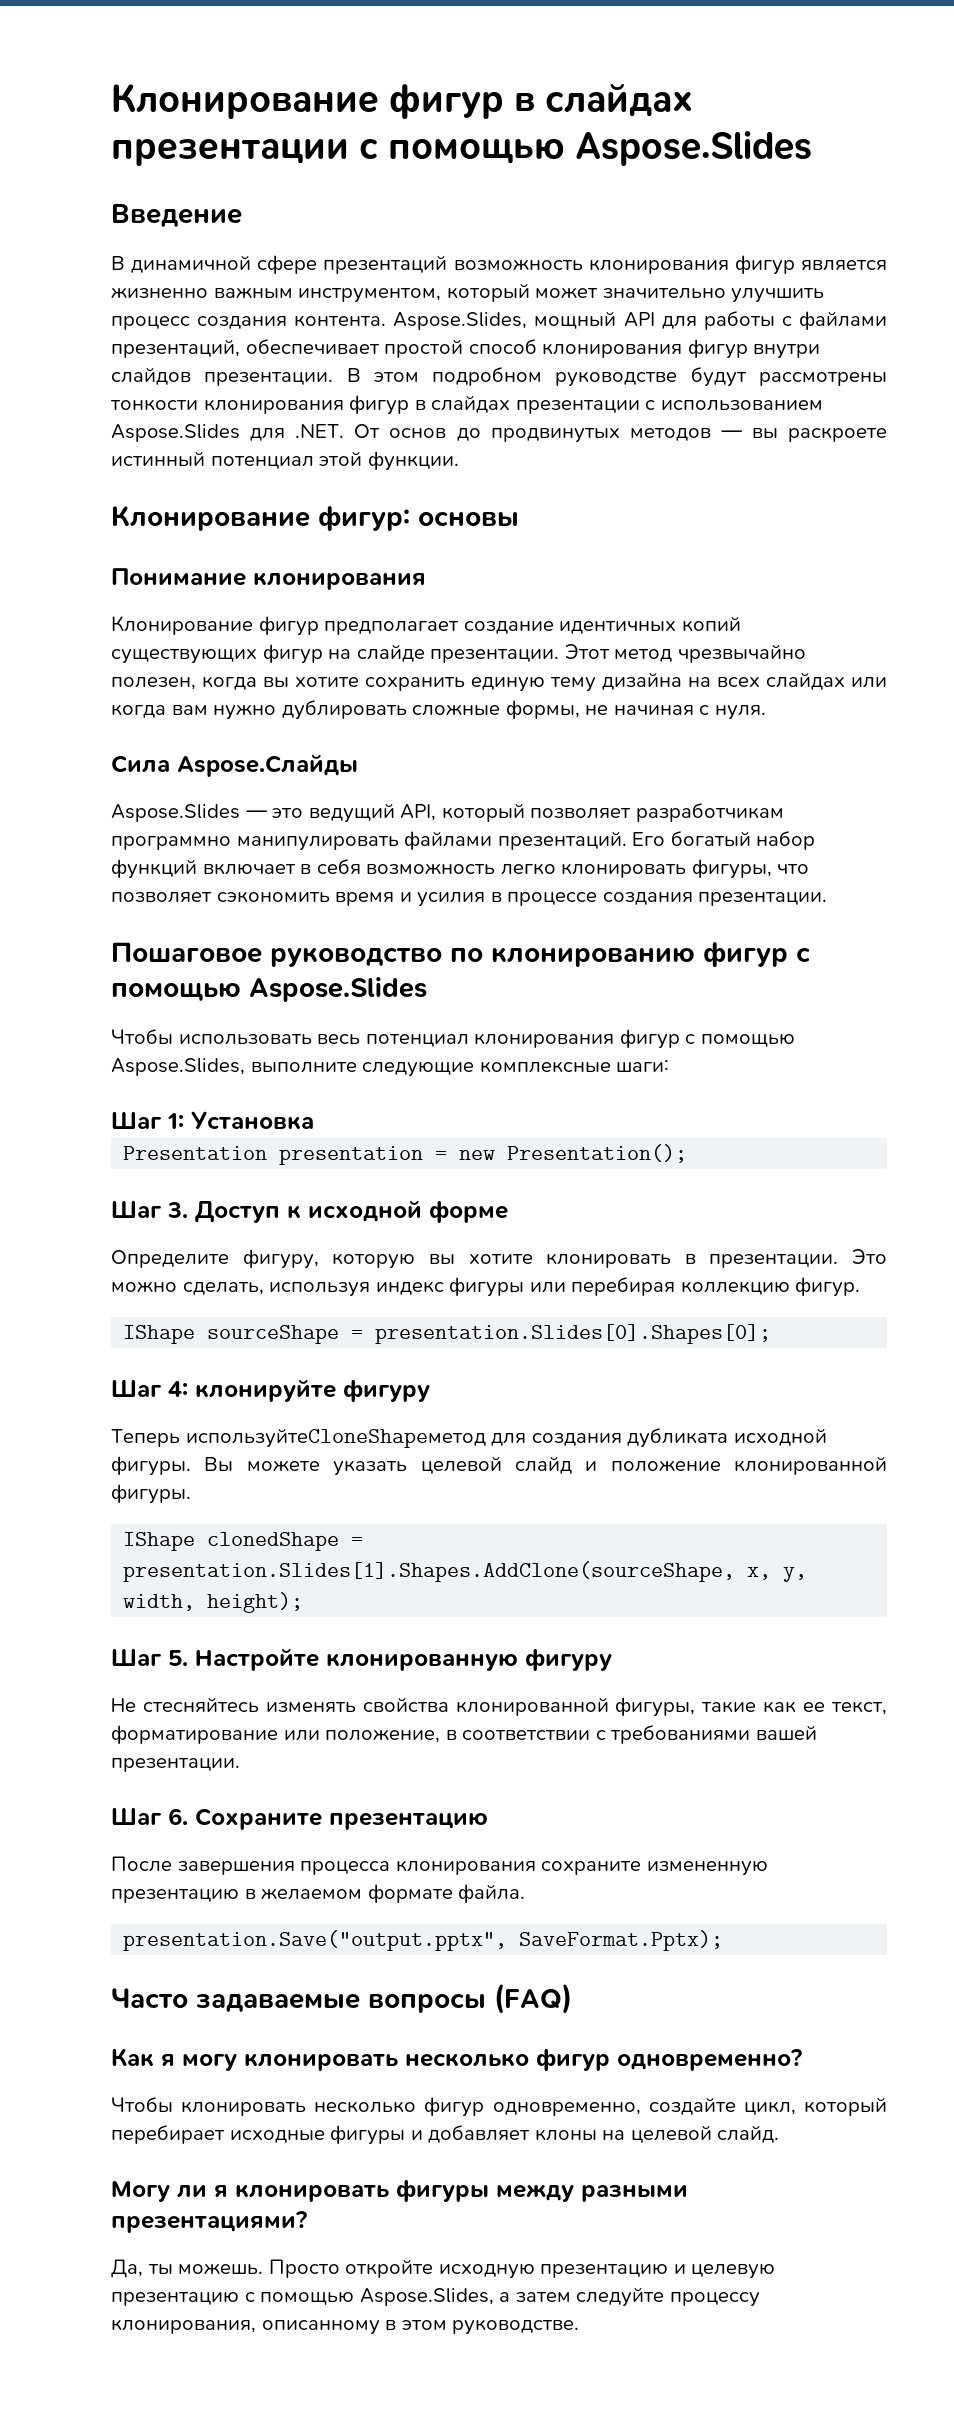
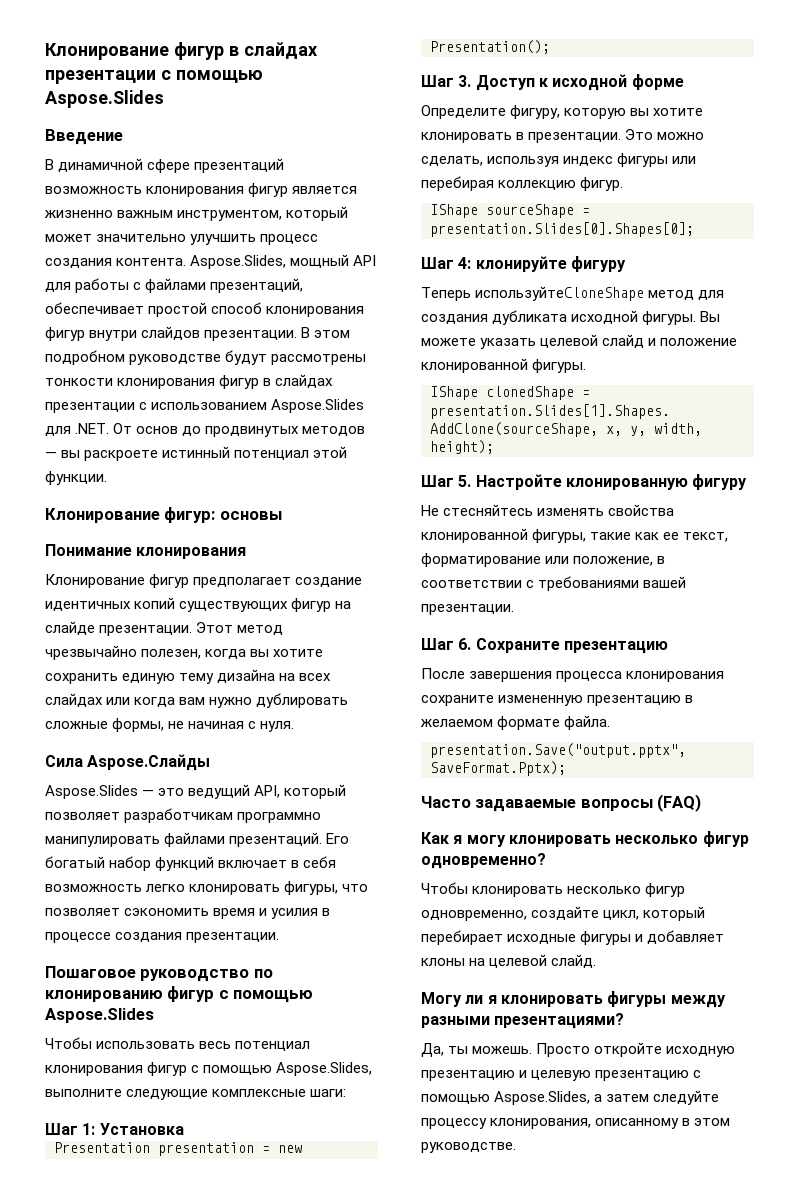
- Теперь используйтеCloneShapeметод для создания дубликата исходной фигуры.
+ Теперь используйтеCloneShape метод для создания дубликата исходной фигуры.

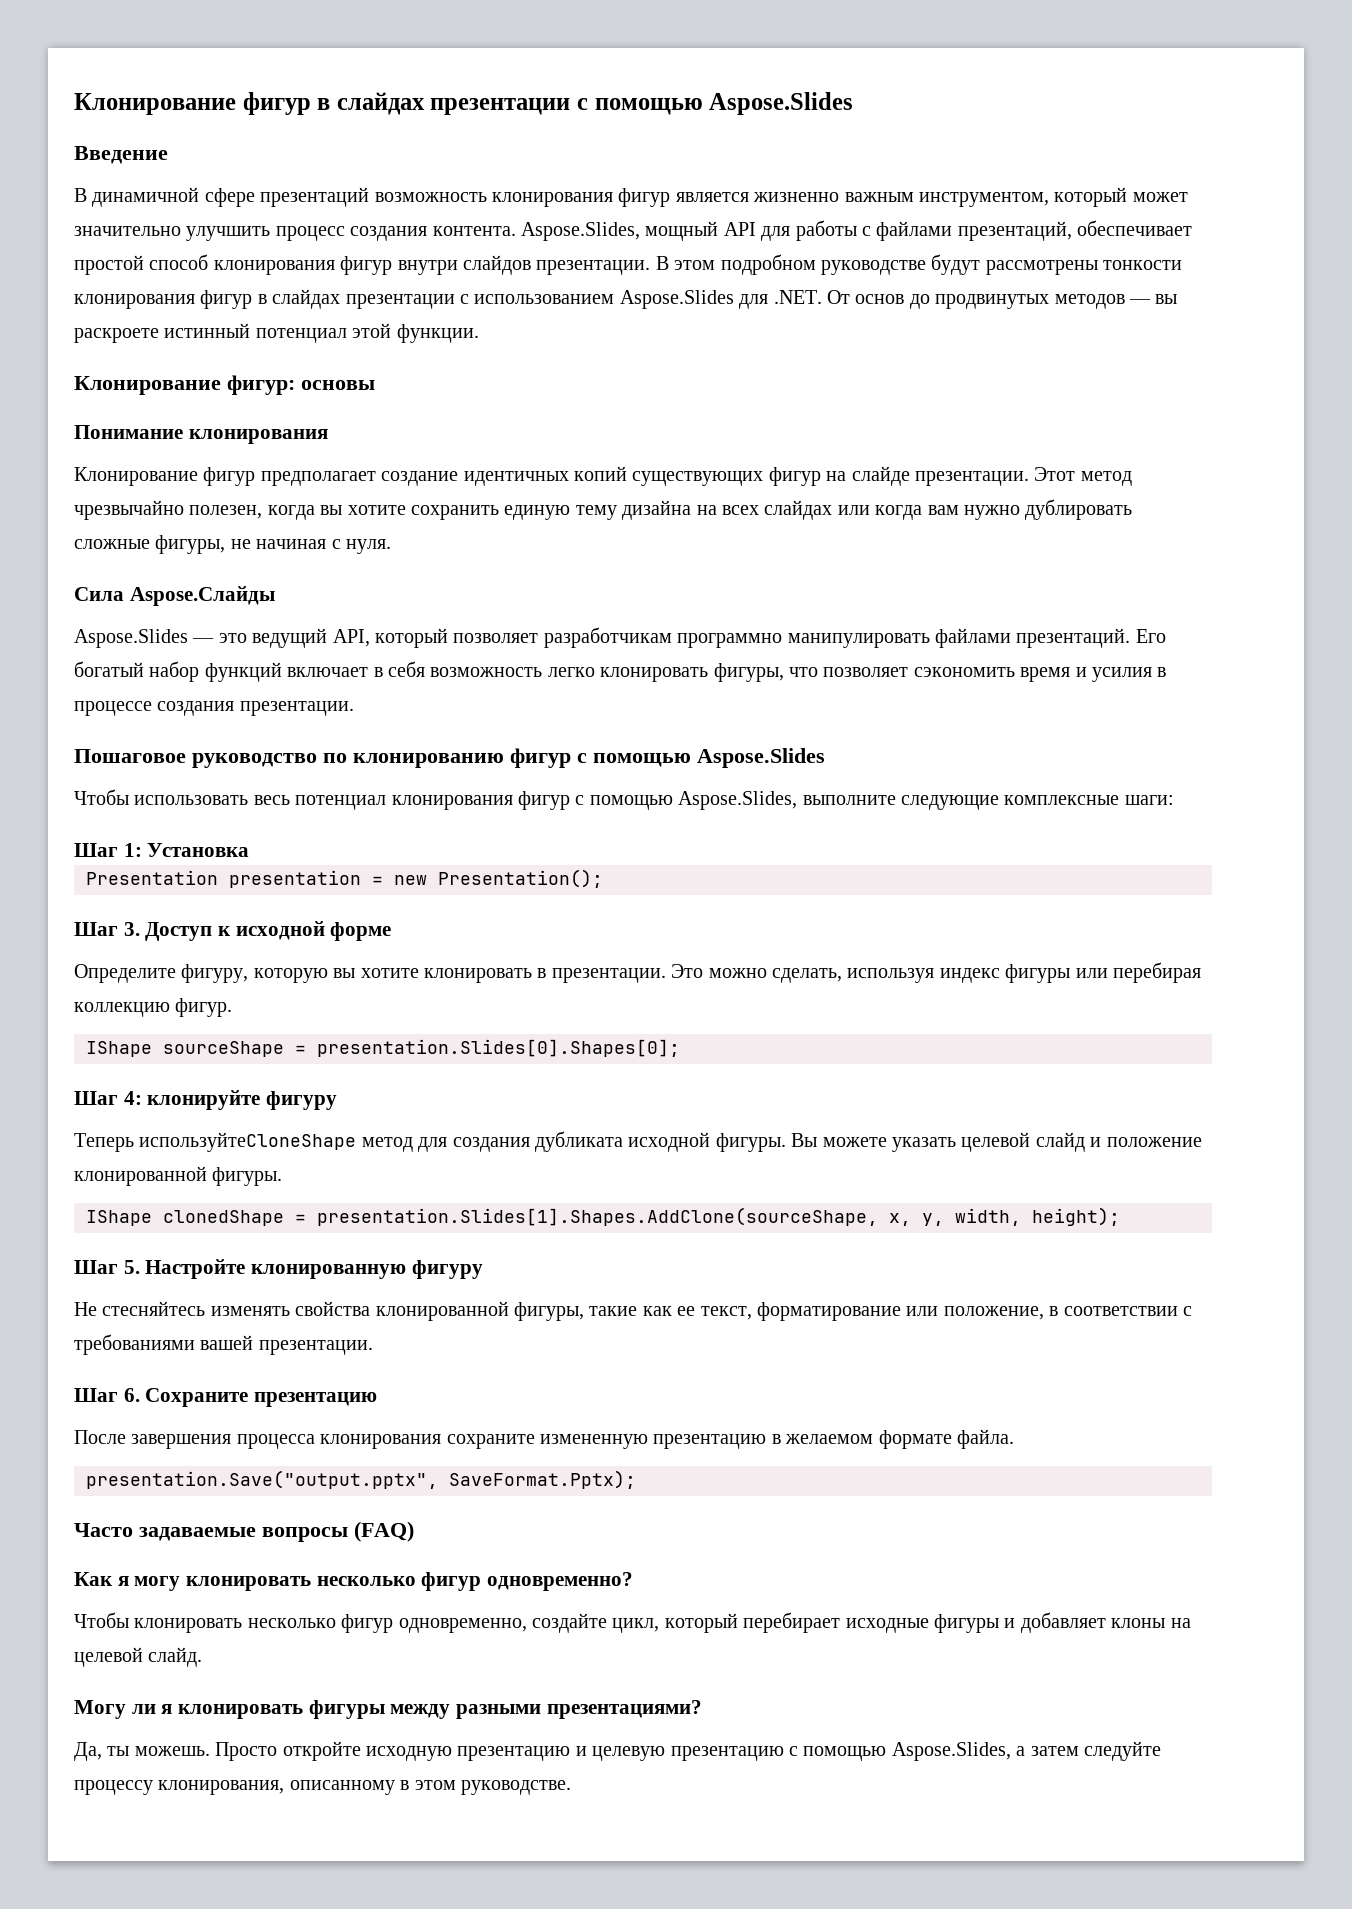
- Этот метод чрезвычайно полезен, когда вы хотите сохранить единую тему дизайна на всех слайдах или когда вам нужно дублировать сложные формы, не начиная с нуля.
+ Этот метод чрезвычайно полезен, когда вы хотите сохранить единую тему дизайна на всех слайдах или когда вам нужно дублировать сложные фигуры, не начиная с нуля.

